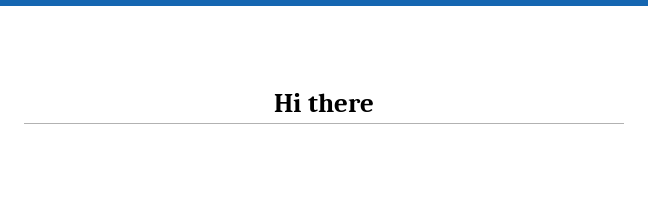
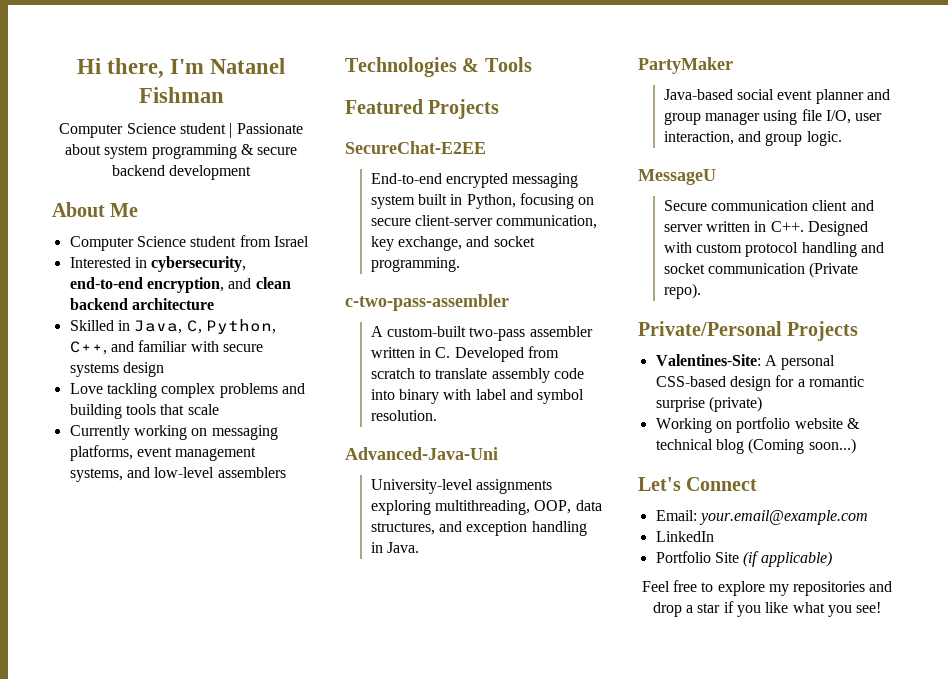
- Hi there
+ Hi there, I'm Natanel Fishman
+ Computer Science student | Passionate about system programming & secure backend development
+ About Me
+ Computer Science student from Israel
+ Interested in cybersecurity, end-to-end encryption, and clean backend architecture
+ Skilled in Java, C, Python, C++, and familiar with secure systems design
+ Love tackling complex problems and building tools that scale
+ Currently working on messaging platforms, event management systems, and low-level assemblers
+ Technologies & Tools
+ Featured Projects
+ SecureChat-E2EE
+ End-to-end encrypted messaging system built in Python, focusing on secure client-server communication, key exchange, and socket programming.
+ c-two-pass-assembler
+ A custom-built two-pass assembler written in C. Developed from scratch to translate assembly code into binary with label and symbol resolution.
+ Advanced-Java-Uni
+ University-level assignments exploring multithreading, OOP, data structures, and exception handling in Java.
+ PartyMaker
+ Java-based social event planner and group manager using file I/O, user interaction, and group logic.
+ MessageU
+ Secure communication client and server written in C++. Designed with custom protocol handling and socket communication (Private repo).
+ Private/Personal Projects
+ Valentines-Site: A personal CSS-based design for a romantic surprise (private)
+ Working on portfolio website & technical blog (Coming soon...)
+ Let's Connect
+ Email: your.email@example.com
+ LinkedIn
+ Portfolio Site (if applicable)
+ Feel free to explore my repositories and drop a star if you like what you see!

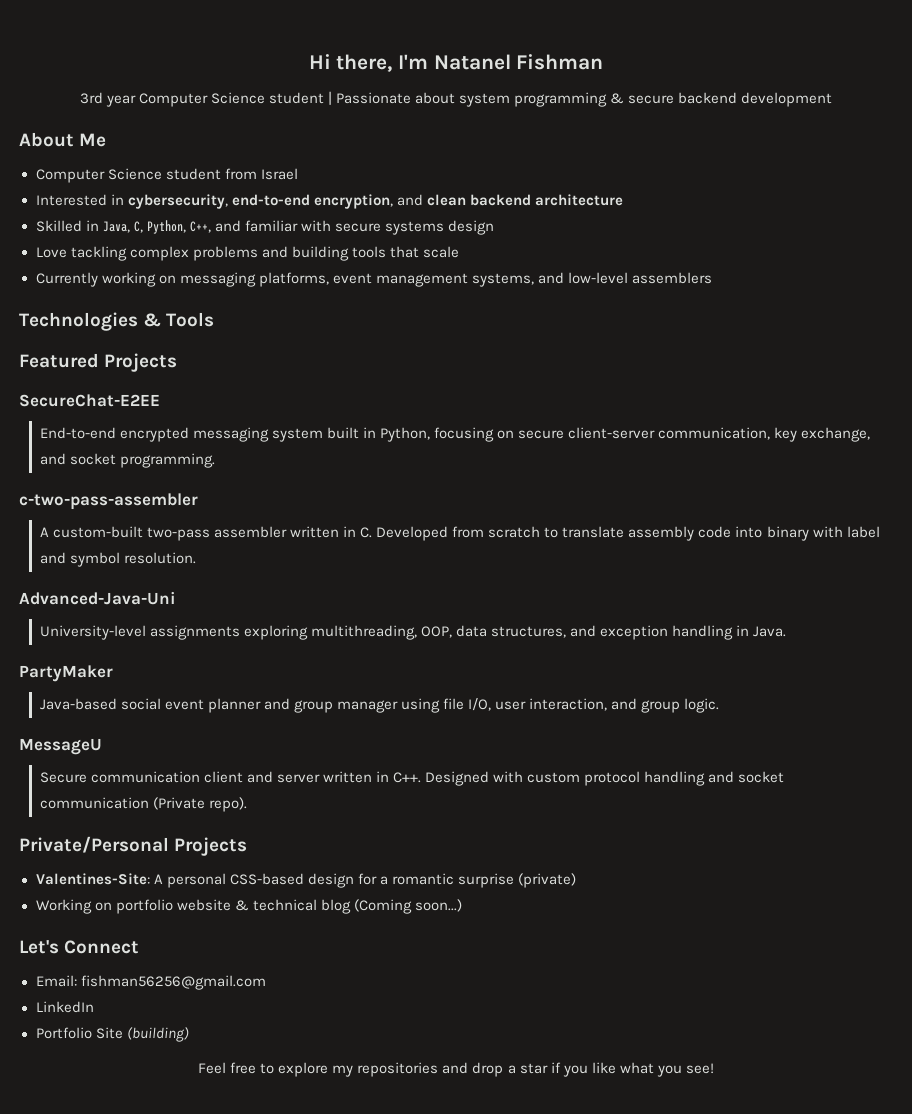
- Computer Science student | Passionate about system programming & secure backend development
+ 3rd year Computer Science student | Passionate about system programming & secure backend development
- Email: your.email@example.com
+ Email: fishman56256@gmail.com
- Portfolio Site (if applicable)
+ Portfolio Site (building)

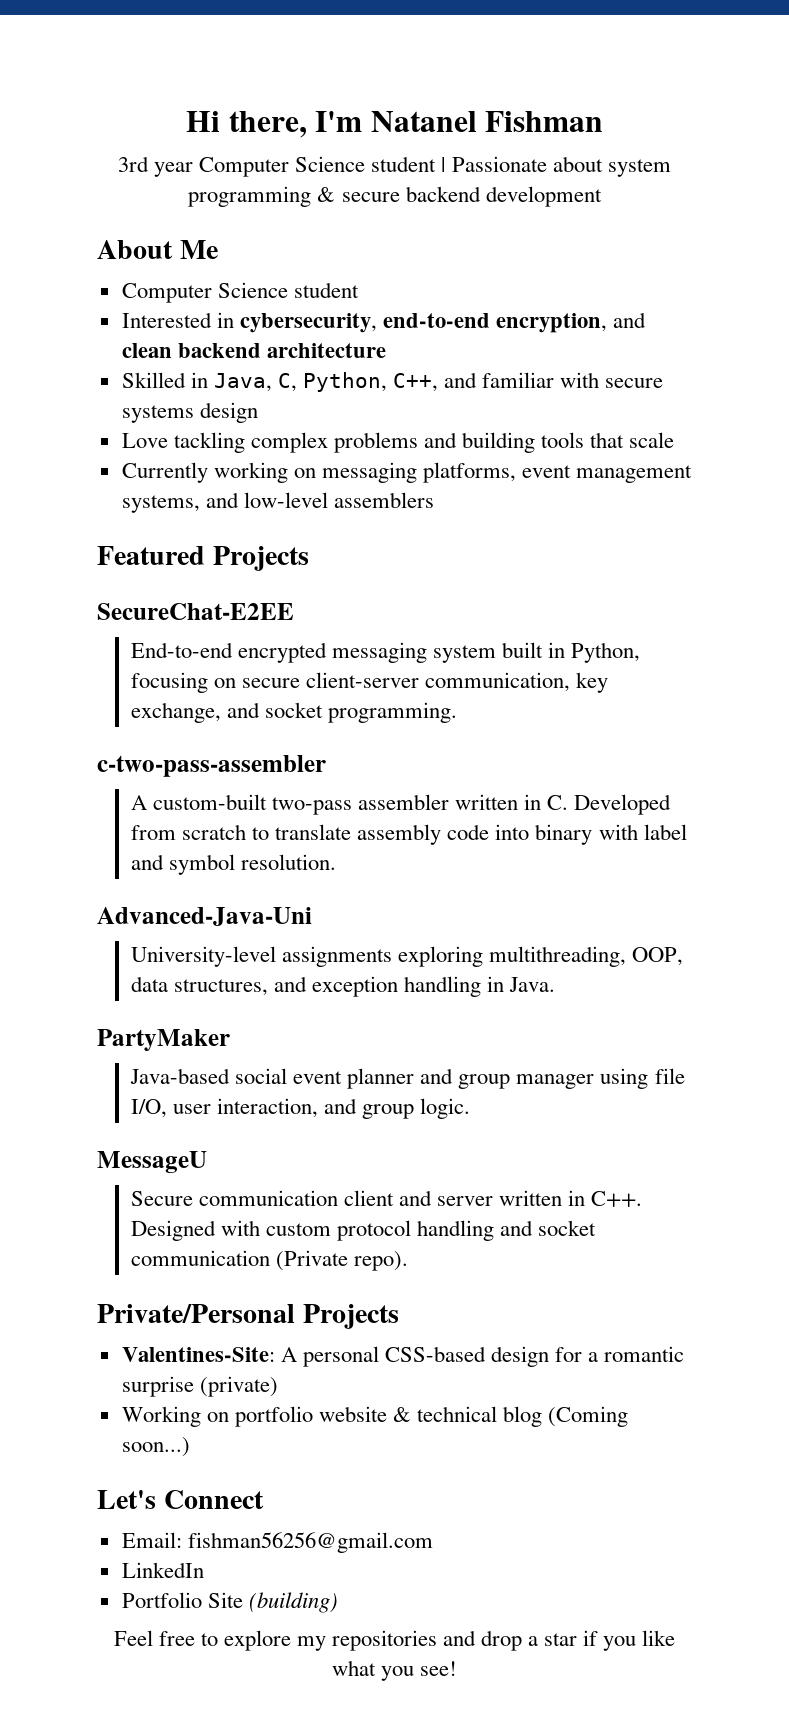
  About Me
- Computer Science student from Israel
+ Computer Science student
- Technologies & Tools

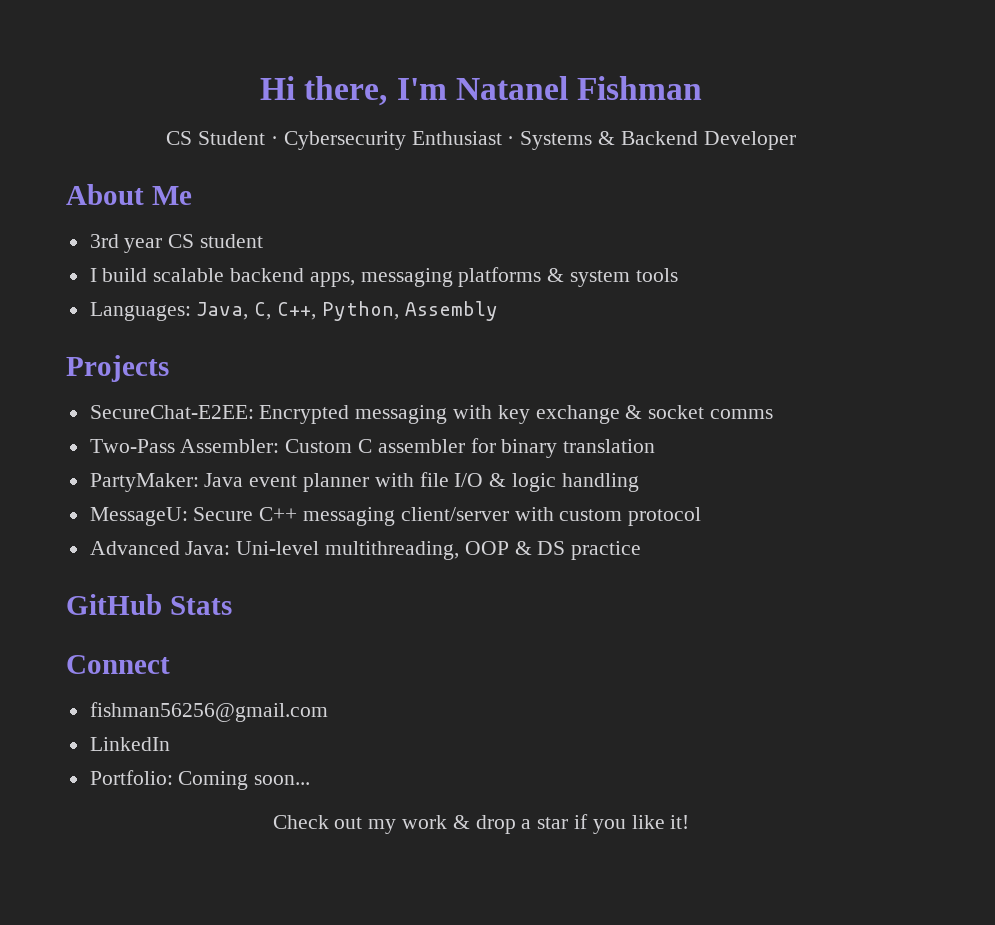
- 3rd year Computer Science student | Passionate about system programming & secure backend development
+ CS Student · Cybersecurity Enthusiast · Systems & Backend Developer
  About Me
- Computer Science student
- Interested in cybersecurity, end-to-end encryption, and clean backend architecture
- Skilled in Java, C, Python, C++, and familiar with secure systems design
- Love tackling complex problems and building tools that scale
- Currently working on messaging platforms, event management systems, and low-level assemblers
- Featured Projects
- SecureChat-E2EE
- End-to-end encrypted messaging system built in Python, focusing on secure client-server communication, key exchange, and socket programming.
- c-two-pass-assembler
- A custom-built two-pass assembler written in C. Developed from scratch to translate assembly code into binary with label and symbol resolution.
- Advanced-Java-Uni
- University-level assignments exploring multithreading, OOP, data structures, and exception handling in Java.
- PartyMaker
- Java-based social event planner and group manager using file I/O, user interaction, and group logic.
- MessageU
- Secure communication client and server written in C++. Designed with custom protocol handling and socket communication (Private repo).
- Private/Personal Projects
- Valentines-Site: A personal CSS-based design for a romantic surprise (private)
- Working on portfolio website & technical blog (Coming soon...)
- Let's Connect
+ 3rd year CS student
+ I build scalable backend apps, messaging platforms & system tools
+ Languages: Java, C, C++, Python, Assembly
+ Projects
+ SecureChat-E2EE: Encrypted messaging with key exchange & socket comms
+ Two-Pass Assembler: Custom C assembler for binary translation
+ PartyMaker: Java event planner with file I/O & logic handling
+ MessageU: Secure C++ messaging client/server with custom protocol
+ Advanced Java: Uni-level multithreading, OOP & DS practice
+ GitHub Stats
+ Connect
- Email: fishman56256@gmail.com
+ fishman56256@gmail.com
- Portfolio Site (building)
- Feel free to explore my repositories and drop a star if you like what you see!
+ Portfolio: Coming soon...
+ Check out my work & drop a star if you like it!

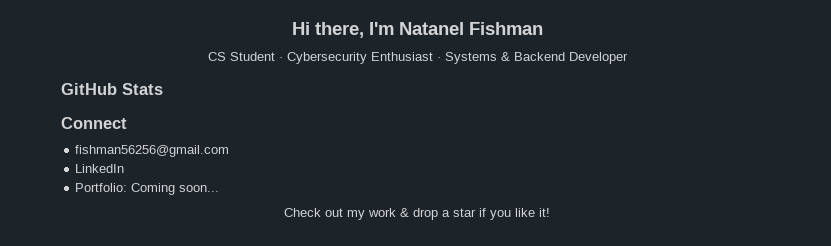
- About Me
- 3rd year CS student
- I build scalable backend apps, messaging platforms & system tools
- Languages: Java, C, C++, Python, Assembly
- Projects
- SecureChat-E2EE: Encrypted messaging with key exchange & socket comms
- Two-Pass Assembler: Custom C assembler for binary translation
- PartyMaker: Java event planner with file I/O & logic handling
- MessageU: Secure C++ messaging client/server with custom protocol
- Advanced Java: Uni-level multithreading, OOP & DS practice

